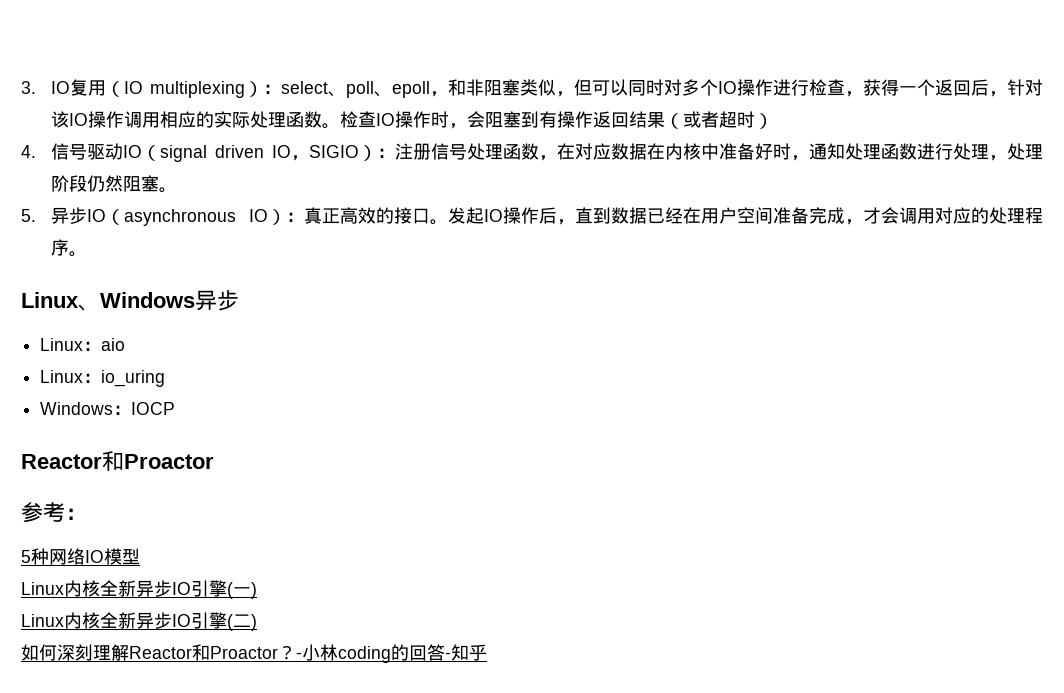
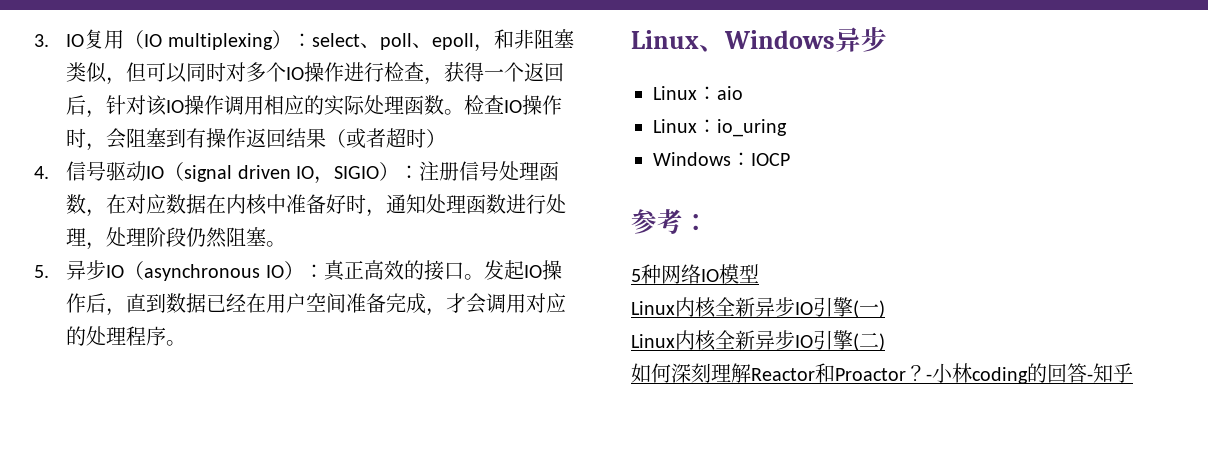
  Windows：IOCP
- Reactor和Proactor

